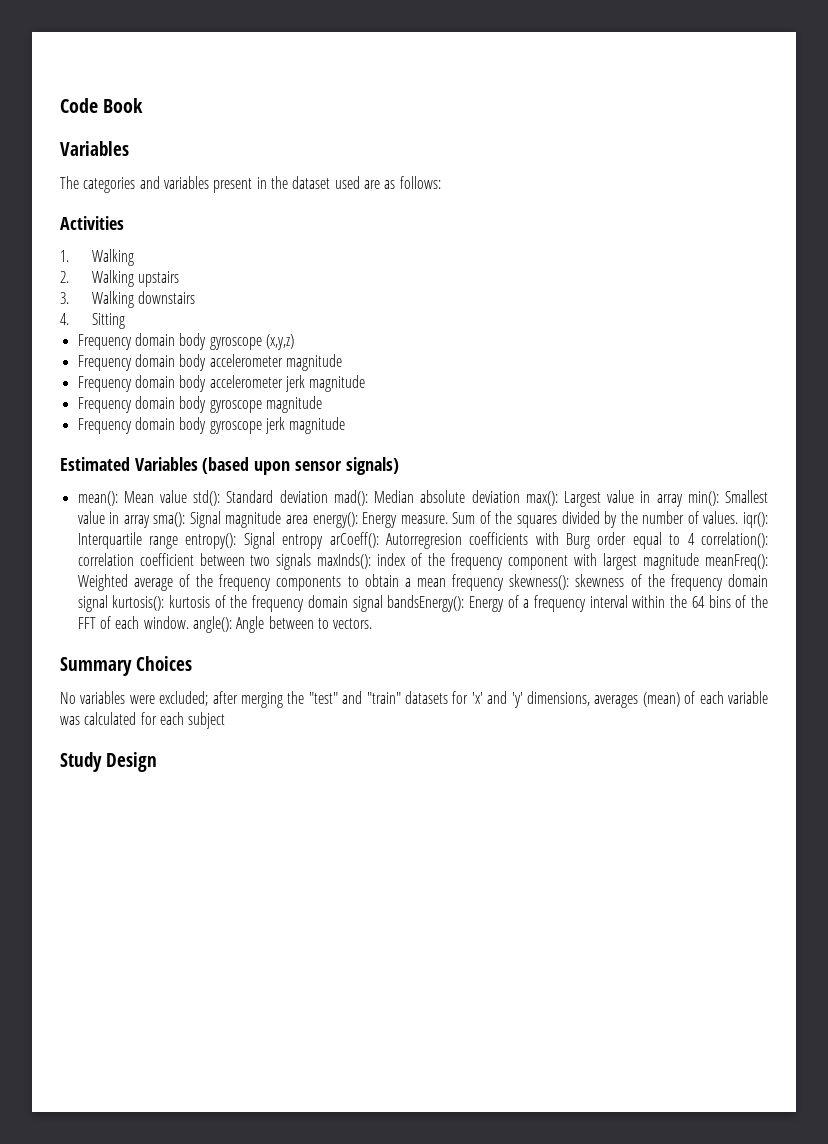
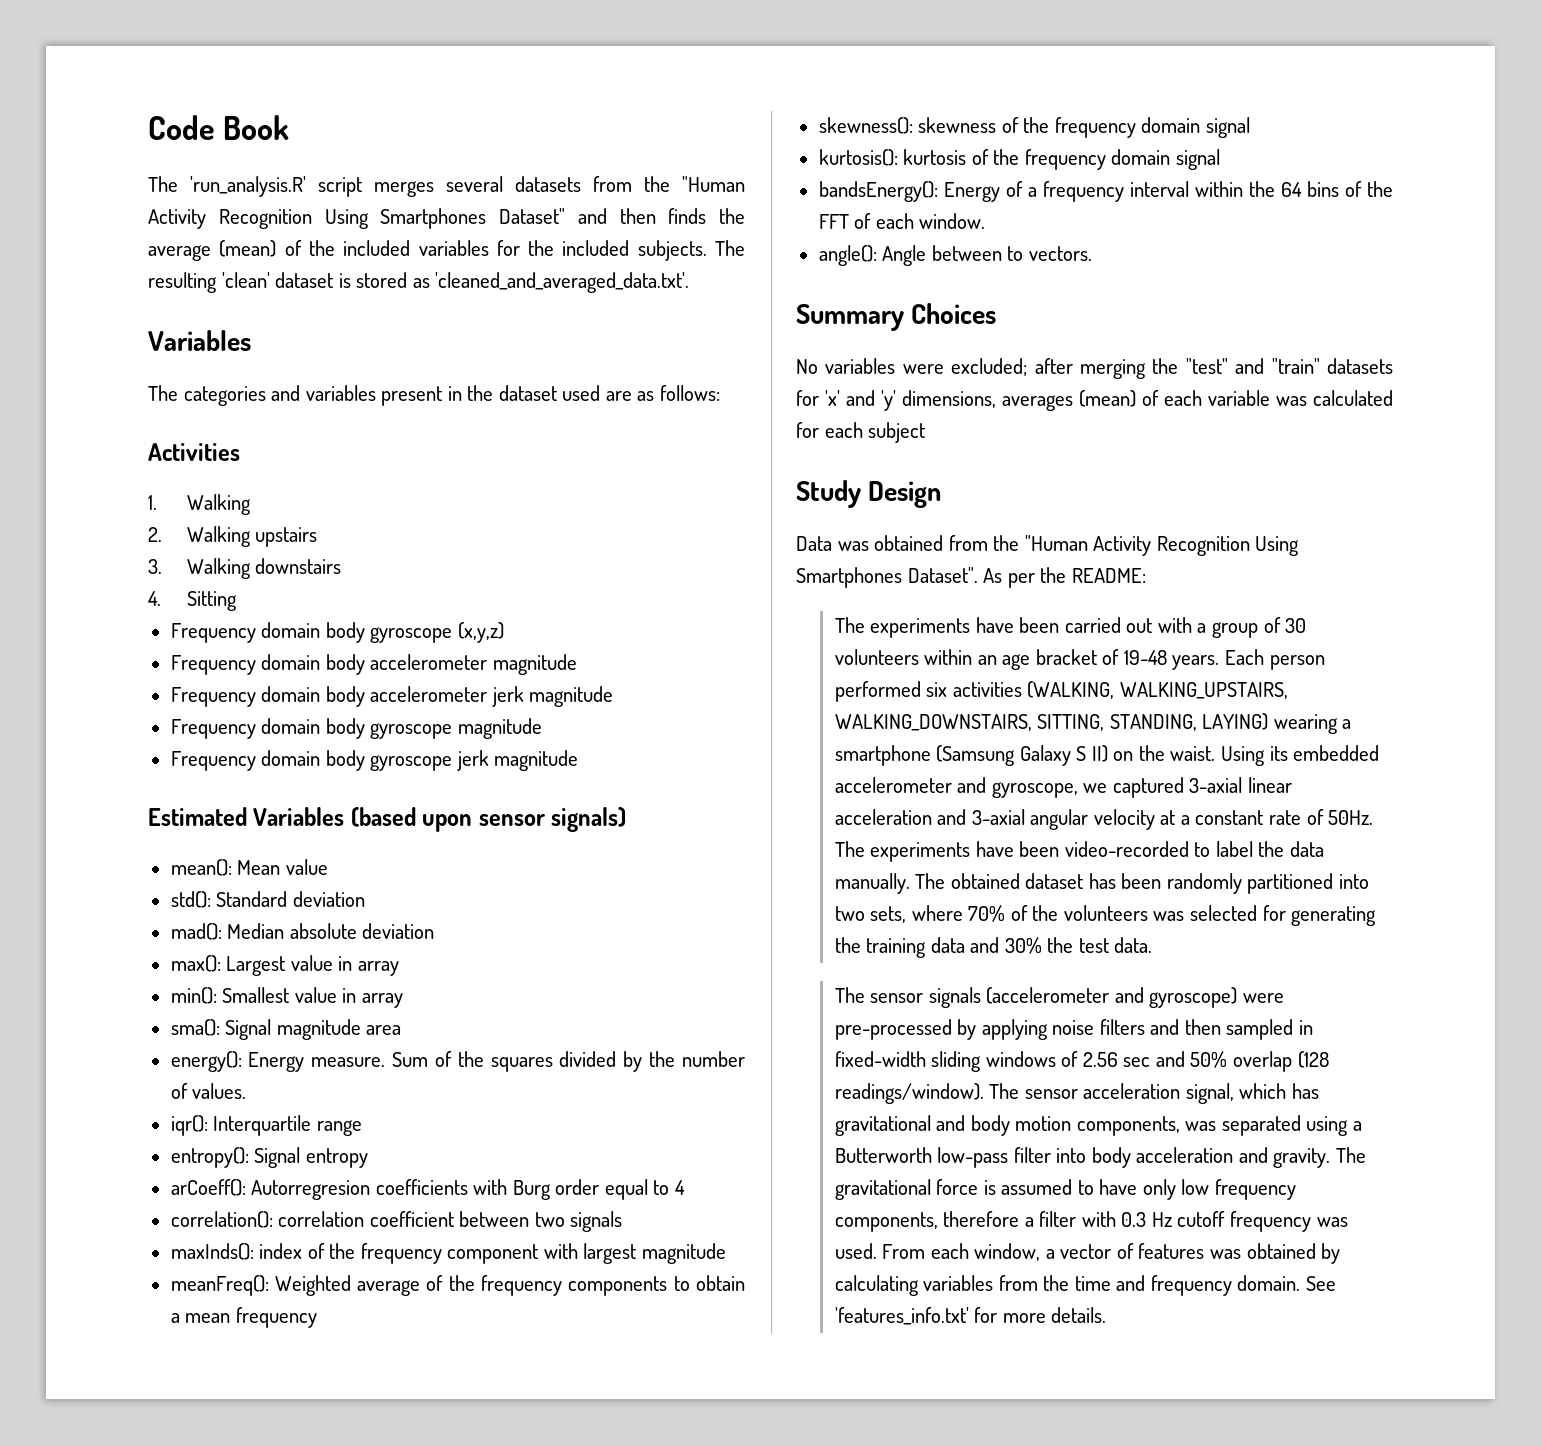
+ The 'run_analysis.R' script merges several datasets from the "Human Activity Recognition Using Smartphones Dataset" and then finds the average (mean) of the included variables for the included subjects. The resulting 'clean' dataset is stored as 'cleaned_and_averaged_data.txt'.
- mean(): Mean value std(): Standard deviation mad(): Median absolute deviation max(): Largest value in array min(): Smallest value in array sma(): Signal magnitude area energy(): Energy measure.
+ mean(): Mean value
+ std(): Standard deviation
+ mad(): Median absolute deviation
+ max(): Largest value in array
+ min(): Smallest value in array
+ sma(): Signal magnitude area
+ energy(): Energy measure.
- Sum of the squares divided by the number of values. iqr():
+ Sum of the squares divided by the number of values.
+ iqr():
- Interquartile range entropy():
+ Interquartile range
+ entropy():
- Signal entropy arCoeff():
+ Signal entropy
+ arCoeff():
- Autorregresion coefficients with Burg order equal to 4 correlation():
+ Autorregresion coefficients with Burg order equal to 4
+ correlation():
- correlation coefficient between two signals maxInds():
+ correlation coefficient between two signals
+ maxInds():
- index of the frequency component with largest magnitude meanFreq():
+ index of the frequency component with largest magnitude
+ meanFreq():
- Weighted average of the frequency components to obtain a mean frequency skewness():
+ Weighted average of the frequency components to obtain a mean frequency
+ skewness():
- skewness of the frequency domain signal kurtosis():
+ skewness of the frequency domain signal
+ kurtosis():
- kurtosis of the frequency domain signal bandsEnergy():
+ kurtosis of the frequency domain signal
+ bandsEnergy():
- Energy of a frequency interval within the 64 bins of the FFT of each window. angle():
+ Energy of a frequency interval within the 64 bins of the FFT of each window.
+ angle():
+ Data was obtained from the "Human Activity Recognition Using Smartphones Dataset". As per the README:
+ The experiments have been carried out with a group of 30 volunteers within an age bracket of 19-48 years. Each person performed six activities (WALKING, WALKING_UPSTAIRS, WALKING_DOWNSTAIRS, SITTING, STANDING, LAYING) wearing a smartphone (Samsung Galaxy S II) on the waist. Using its embedded accelerometer and gyroscope, we captured 3-axial linear acceleration and 3-axial angular velocity at a constant rate of 50Hz. The experiments have been video-recorded to label the data manually. The obtained dataset has been randomly partitioned into two sets, where 70% of the volunteers was selected for generating the training data and 30% the test data.
+ The sensor signals (accelerometer and gyroscope) were pre-processed by applying noise filters and then sampled in fixed-width sliding windows of 2.56 sec and 50% overlap (128 readings/window). The sensor acceleration signal, which has gravitational and body motion components, was separated using a Butterworth low-pass filter into body acceleration and gravity. The gravitational force is assumed to have only low frequency components, therefore a filter with 0.3 Hz cutoff frequency was used. From each window, a vector of features was obtained by calculating variables from the time and frequency domain. See 'features_info.txt' for more details.

